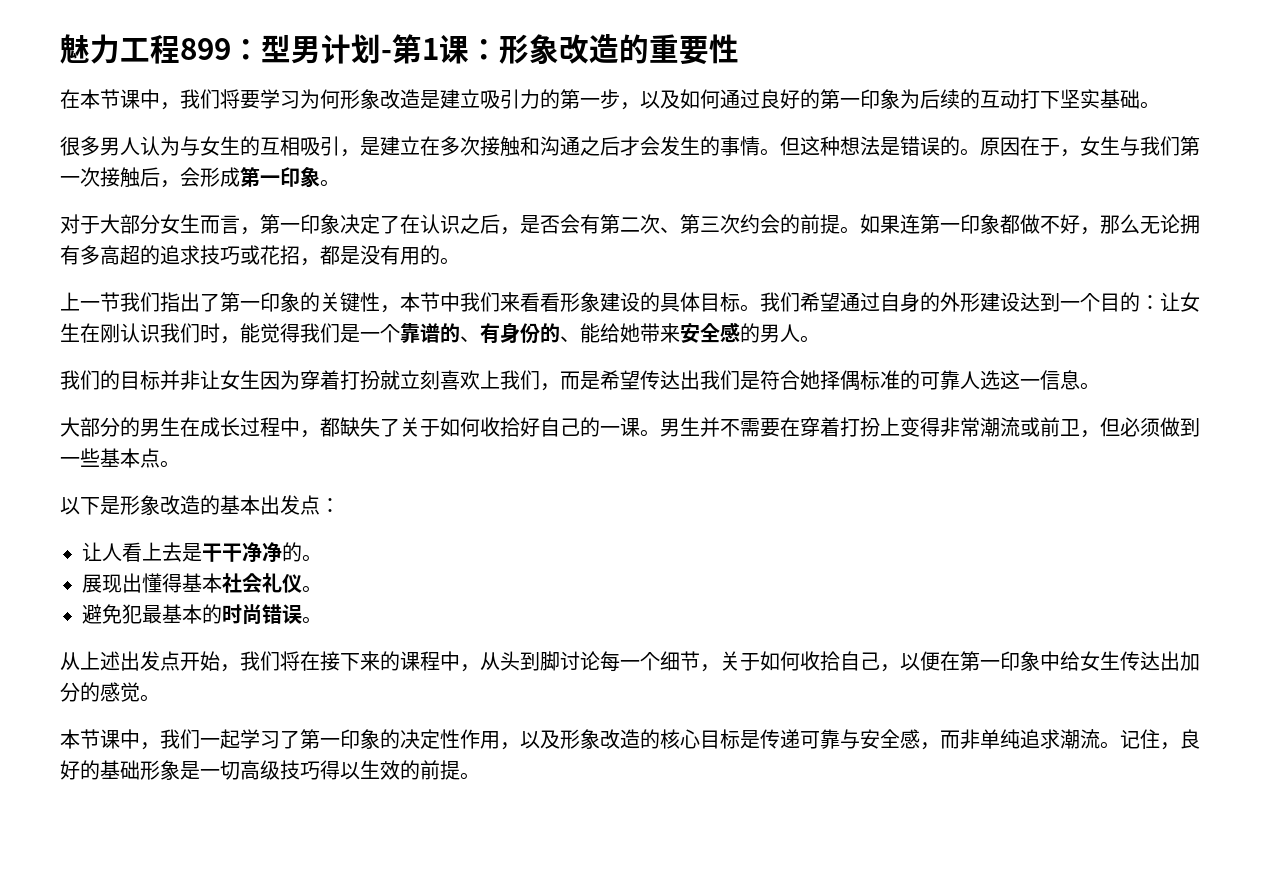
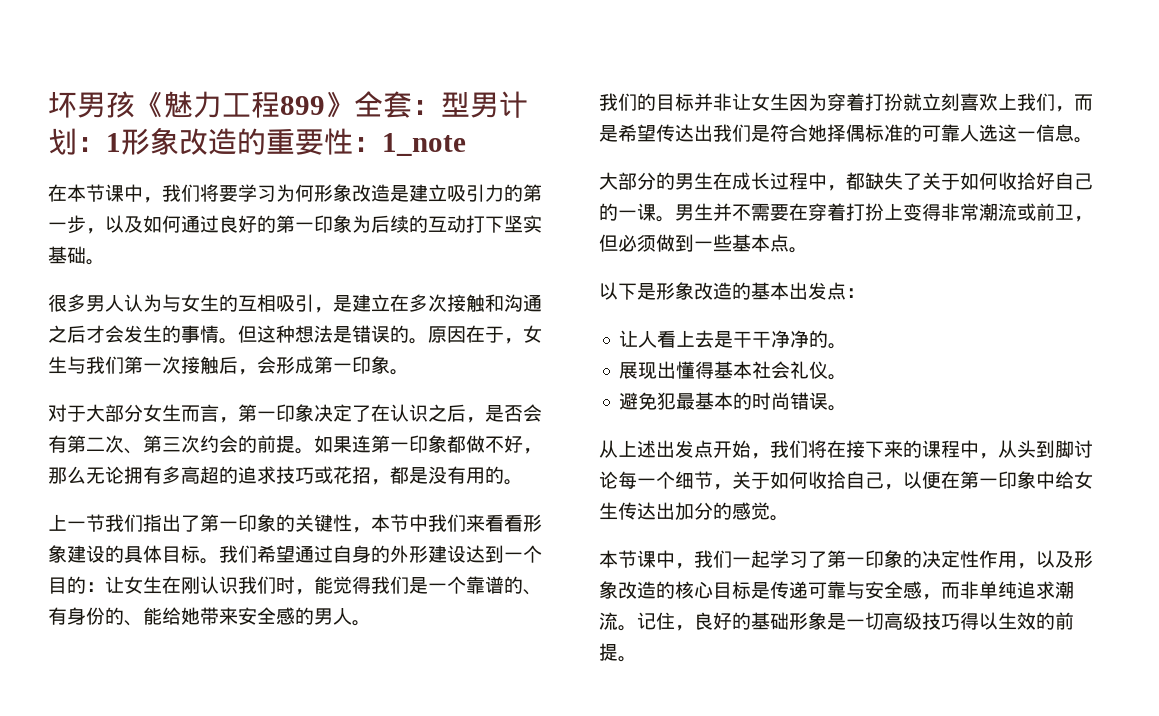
- 魅力工程899：型男计划-第1课：形象改造的重要性
+ 坏男孩《魅力工程899》全套：型男计划：1形象改造的重要性：1_note

